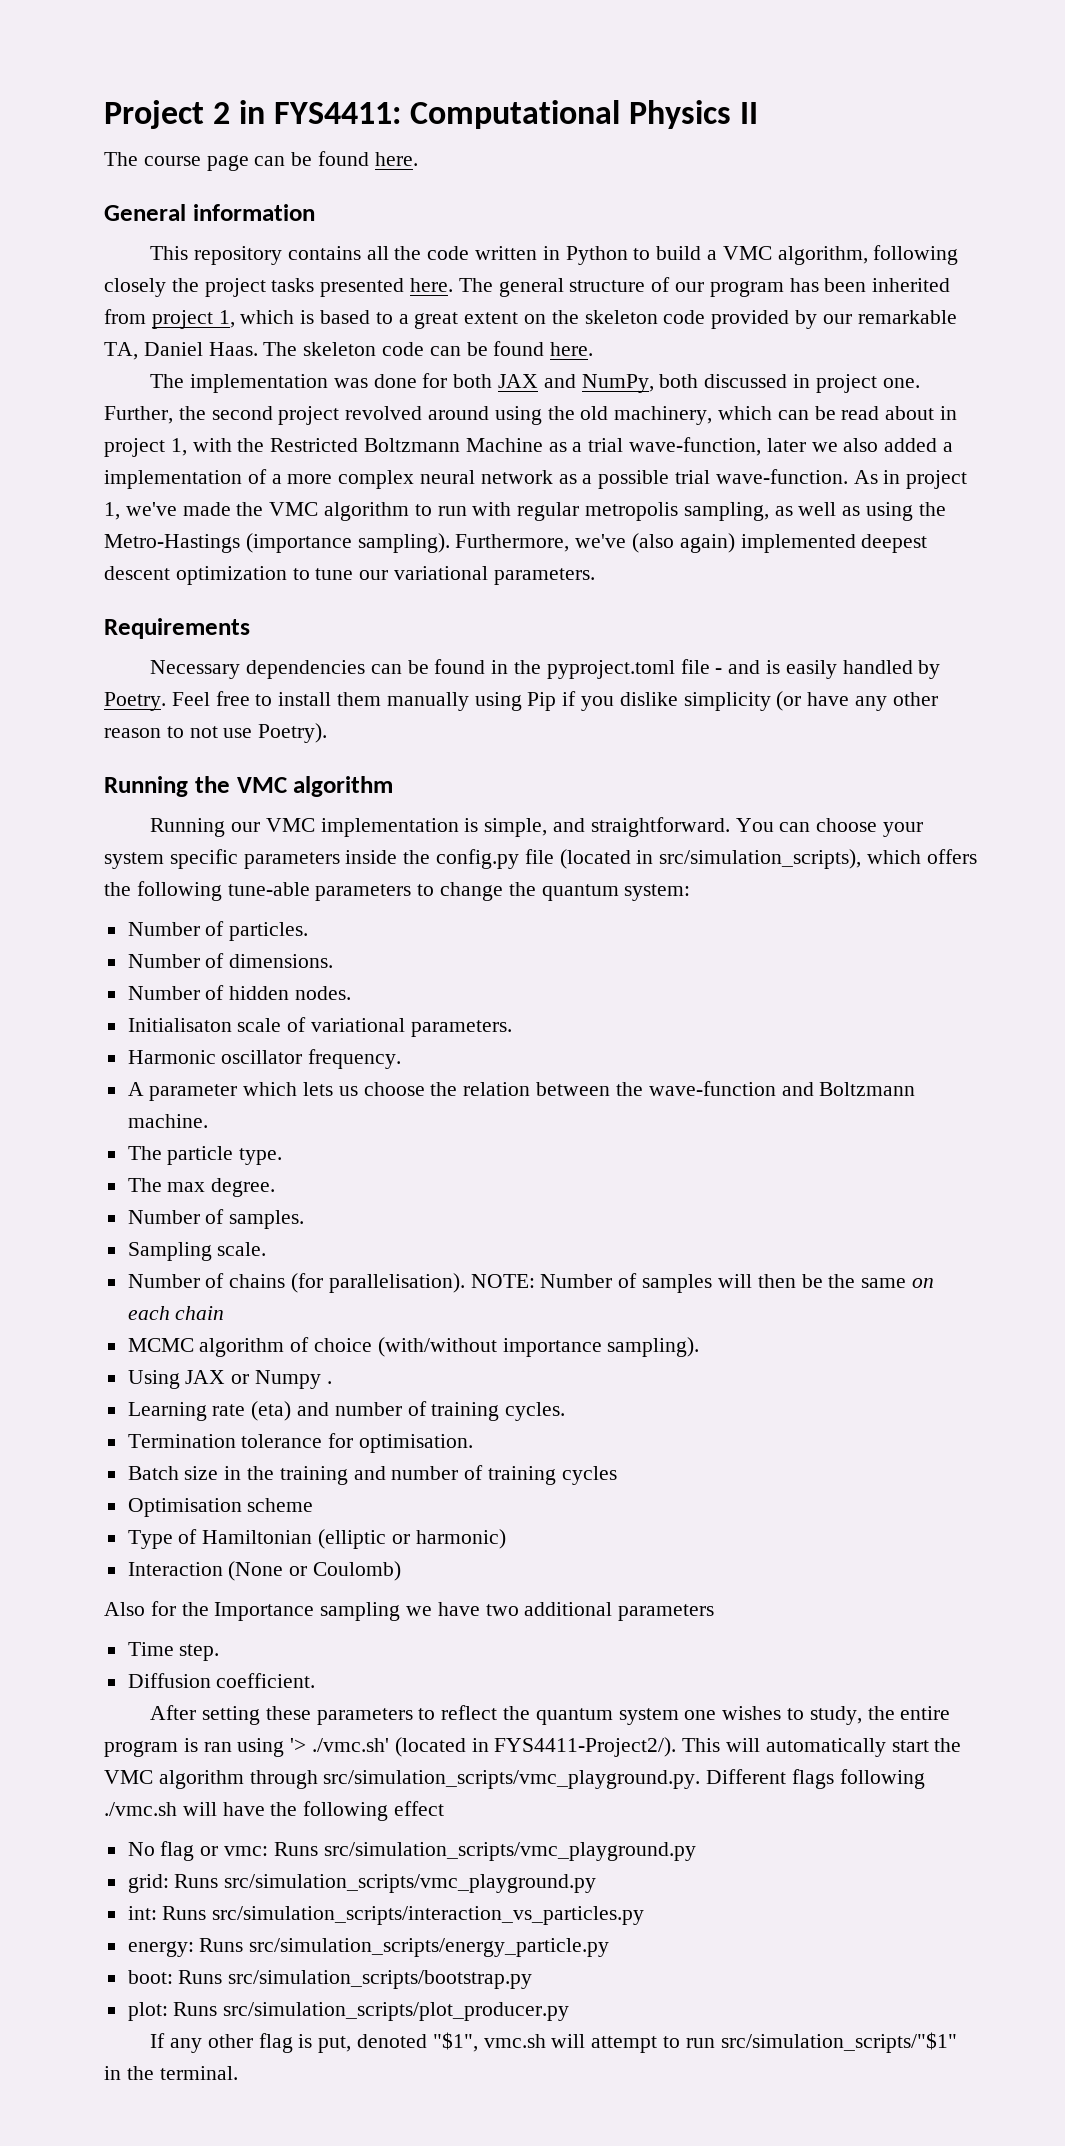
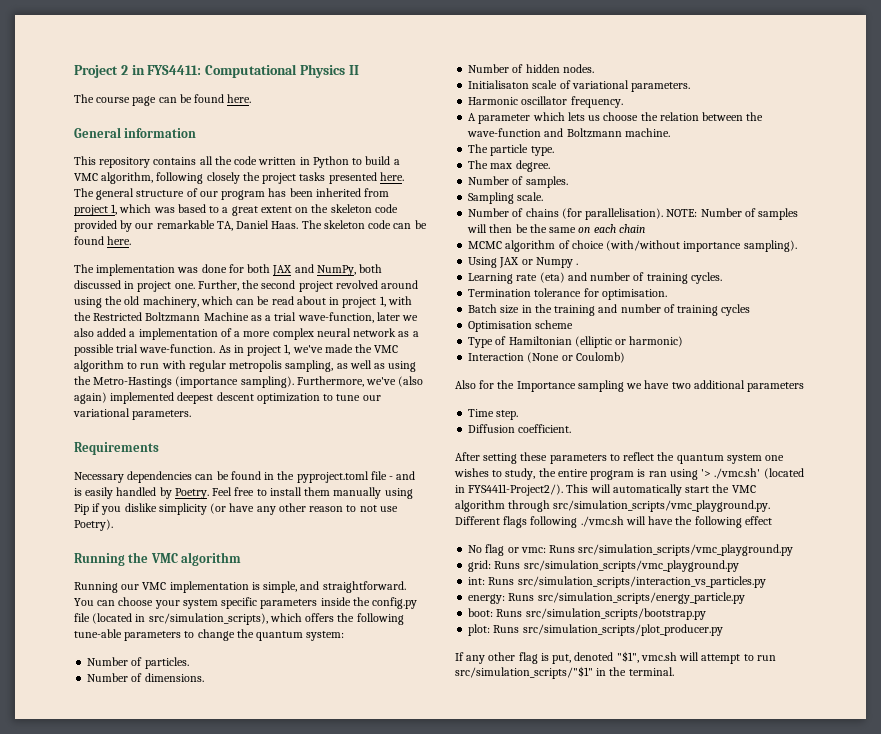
- The general structure of our program has been inherited from project 1, which is based to a great extent on the skeleton code provided by our remarkable TA, Daniel Haas.
+ The general structure of our program has been inherited from project 1, which was based to a great extent on the skeleton code provided by our remarkable TA, Daniel Haas.

